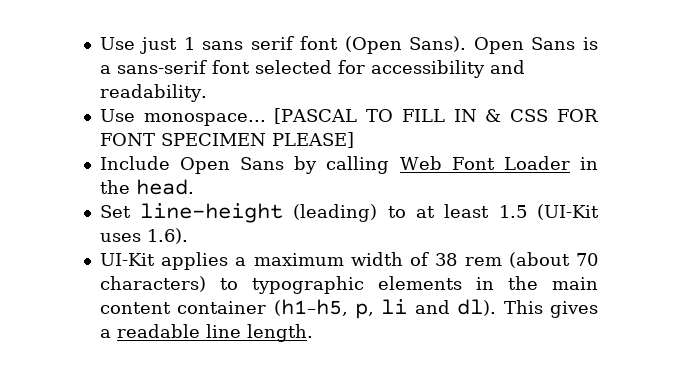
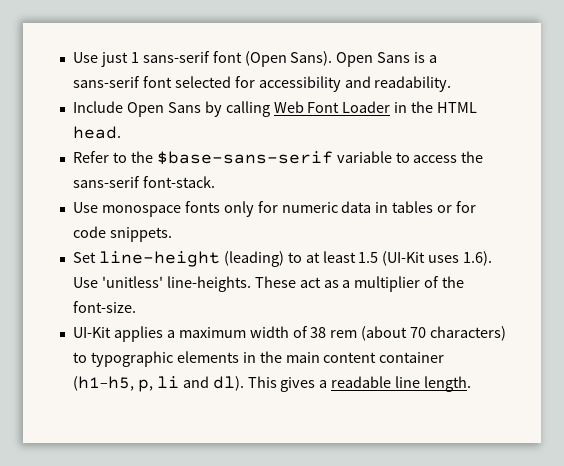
- Use just 1 sans serif font (Open Sans).
+ Use just 1 sans-serif font (Open Sans).
- Use monospace... [PASCAL TO FILL IN & CSS FOR FONT SPECIMEN PLEASE]
- Include Open Sans by calling Web Font Loader in the head.
+ Include Open Sans by calling Web Font Loader in the HTML head.
+ Refer to the $base-sans-serif variable to access the sans-serif font-stack.
+ Use monospace fonts only for numeric data in tables or for code snippets.
- Set line-height (leading) to at least 1.5 (UI-Kit uses 1.6).
+ Set line-height (leading) to at least 1.5 (UI-Kit uses 1.6). Use 'unitless' line-heights. These act as a multiplier of the font-size.

